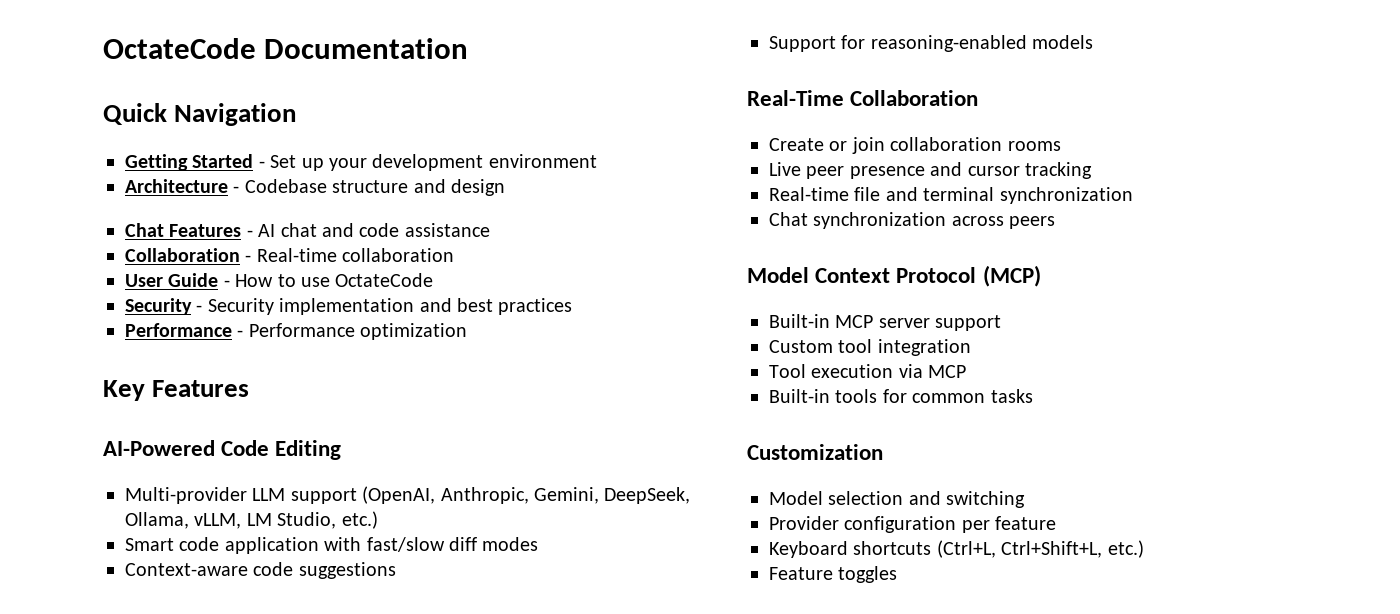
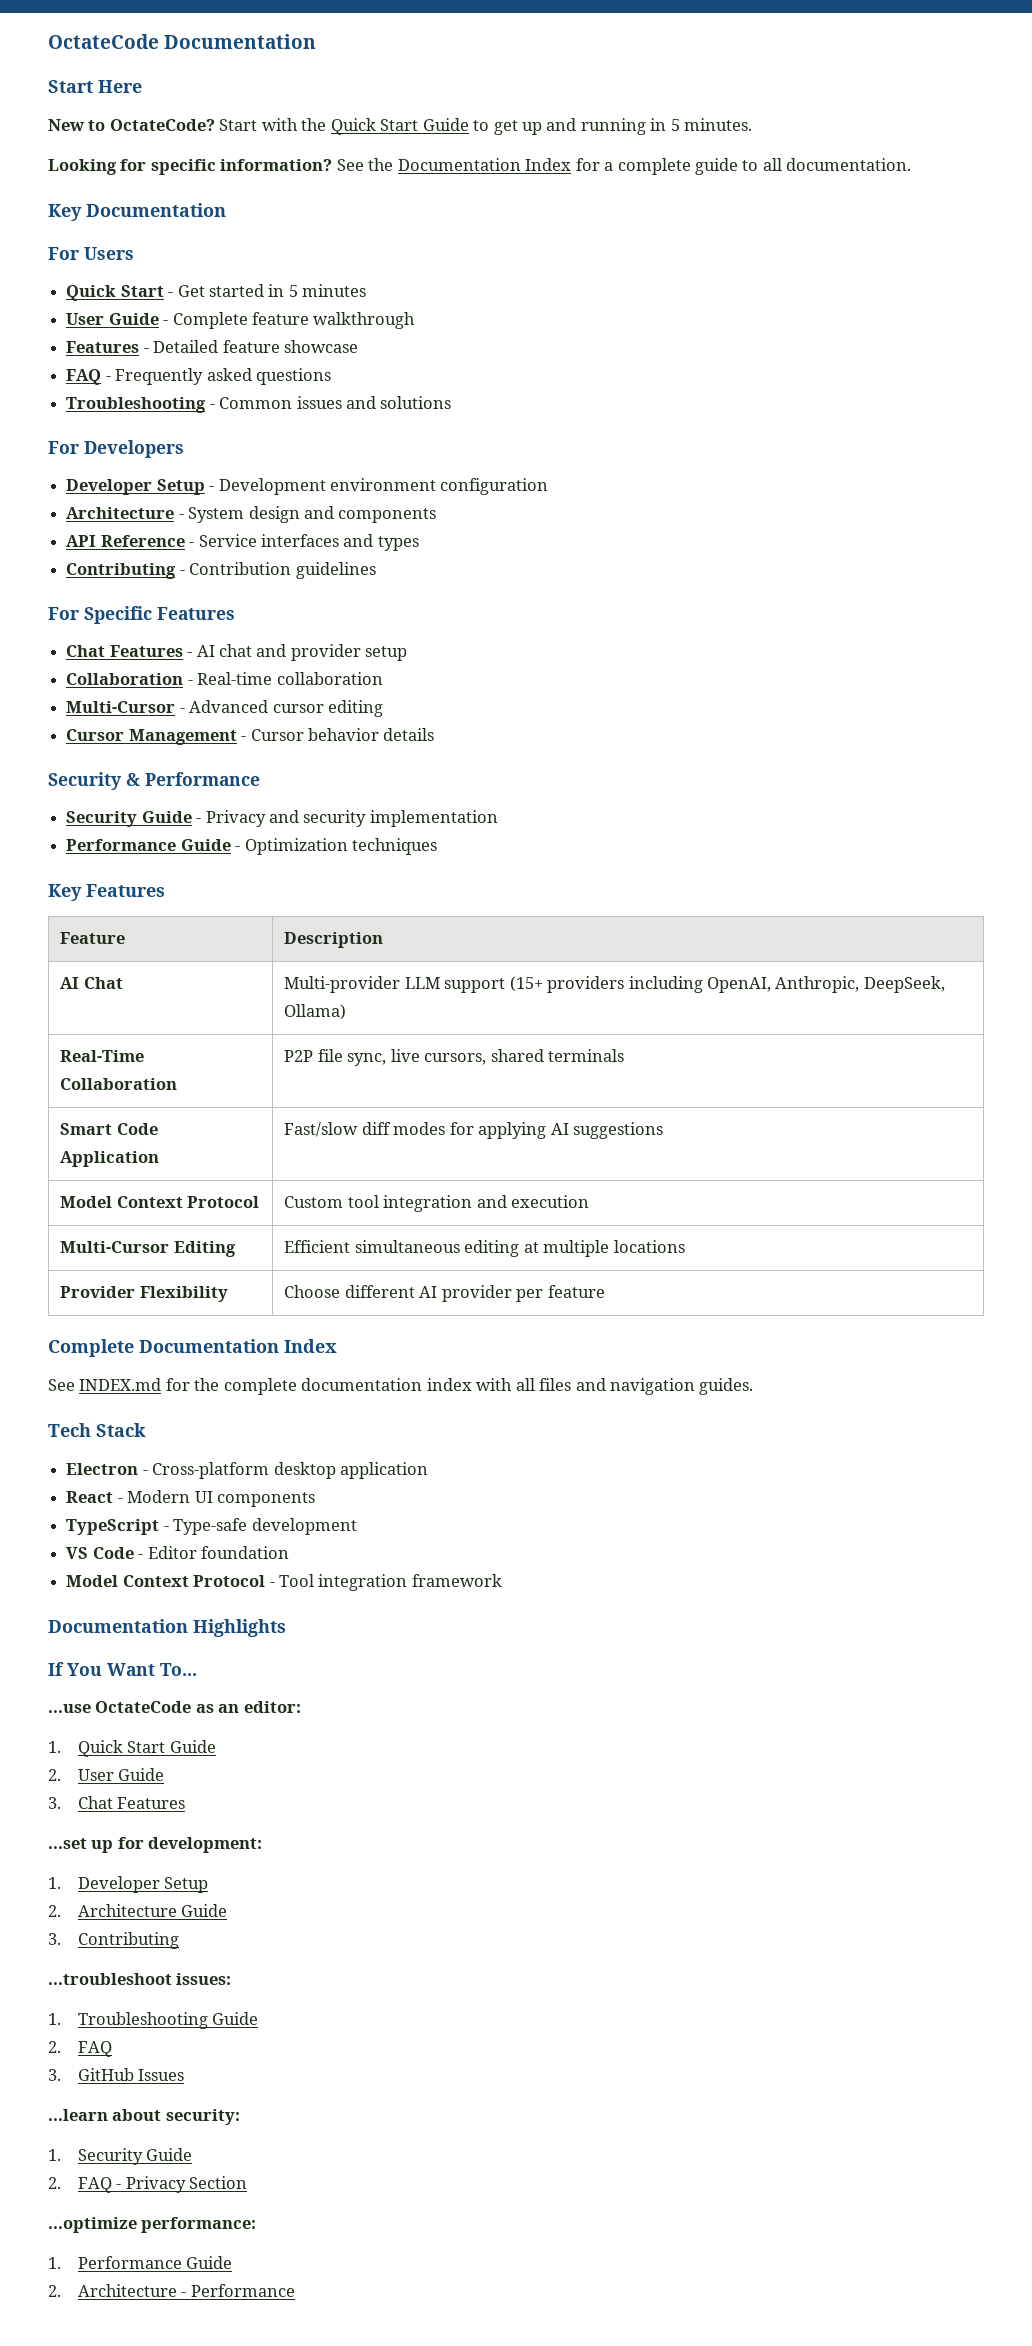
- Quick Navigation
- Getting Started - Set up your development environment
- Architecture - Codebase structure and design
+ Start Here
+ New to OctateCode? Start with the Quick Start Guide to get up and running in 5 minutes.
+ Looking for specific information? See the Documentation Index for a complete guide to all documentation.
+ Key Documentation
+ For Users
+ Quick Start - Get started in 5 minutes
+ User Guide - Complete feature walkthrough
+ Features - Detailed feature showcase
+ FAQ - Frequently asked questions
+ Troubleshooting - Common issues and solutions
+ For Developers
+ Developer Setup - Development environment configuration
+ Architecture - System design and components
+ API Reference - Service interfaces and types
+ Contributing - Contribution guidelines
+ For Specific Features
- Chat Features - AI chat and code assistance
+ Chat Features - AI chat and provider setup
- User Guide - How to use OctateCode
- Security - Security implementation and best practices
- Performance - Performance optimization
+ Multi-Cursor - Advanced cursor editing
+ Cursor Management - Cursor behavior details
+ Security & Performance
+ Security Guide - Privacy and security implementation
+ Performance Guide - Optimization techniques
  Key Features
- AI-Powered Code Editing
- Multi-provider LLM support (OpenAI, Anthropic, Gemini, DeepSeek, Ollama, vLLM, LM Studio, etc.)
- Smart code application with fast/slow diff modes
- Context-aware code suggestions
- Support for reasoning-enabled models
- Real-Time Collaboration
- Create or join collaboration rooms
- Live peer presence and cursor tracking
- Real-time file and terminal synchronization
- Chat synchronization across peers
- Model Context Protocol (MCP)
- Built-in MCP server support
- Custom tool integration
- Tool execution via MCP
- Built-in tools for common tasks
- Customization
- Model selection and switching
- Provider configuration per feature
- Keyboard shortcuts (Ctrl+L, Ctrl+Shift+L, etc.)
- Feature toggles
+ Feature | Description
+ AI Chat | Multi-provider LLM support (15+ providers including OpenAI, Anthropic, DeepSeek, Ollama)
+ Real-Time Collaboration | P2P file sync, live cursors, shared terminals
+ Smart Code Application | Fast/slow diff modes for applying AI suggestions
+ Model Context Protocol | Custom tool integration and execution
+ Multi-Cursor Editing | Efficient simultaneous editing at multiple locations
+ Provider Flexibility | Choose different AI provider per feature
+ Complete Documentation Index
+ See INDEX.md for the complete documentation index with all files and navigation guides.
+ Tech Stack
+ Electron - Cross-platform desktop application
+ React - Modern UI components
+ TypeScript - Type-safe development
+ VS Code - Editor foundation
+ Model Context Protocol - Tool integration framework
+ Documentation Highlights
+ If You Want To...
+ ...use OctateCode as an editor:
+ 1. Quick Start Guide
+ 2. User Guide
+ 3. Chat Features
+ ...set up for development:
+ 1. Developer Setup
+ 2. Architecture Guide
+ 3. Contributing
+ ...troubleshoot issues:
+ 1. Troubleshooting Guide
+ 2. FAQ
+ 3. GitHub Issues
+ ...learn about security:
+ 1. Security Guide
+ 2. FAQ - Privacy Section
+ ...optimize performance:
+ 1. Performance Guide
+ 2. Architecture - Performance

